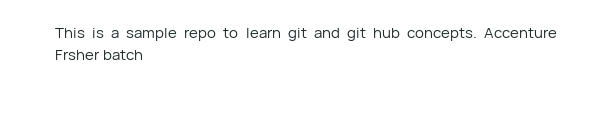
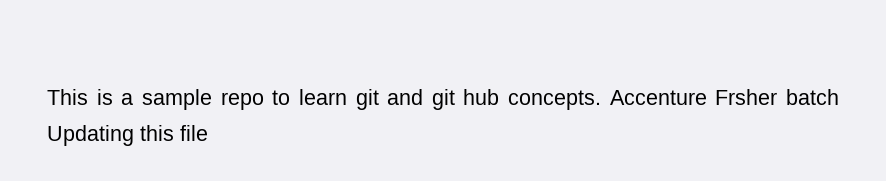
- Accenture Frsher batch
+ Accenture Frsher batch Updating this file

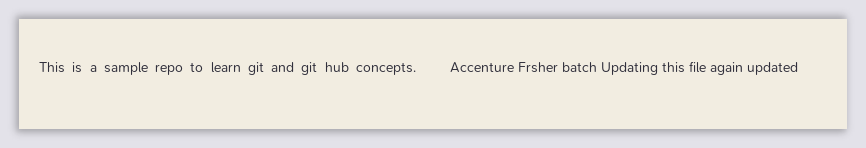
- Accenture Frsher batch Updating this file
+ Accenture Frsher batch Updating this file again updated

